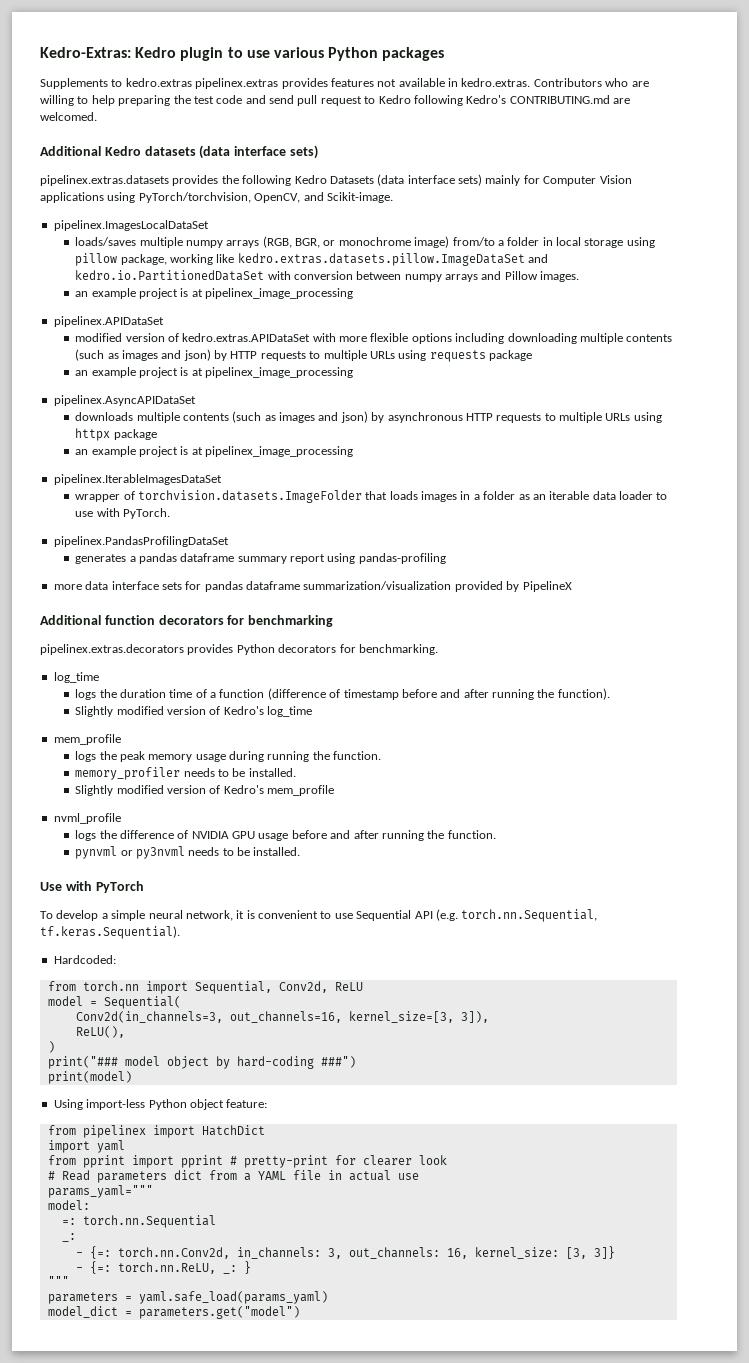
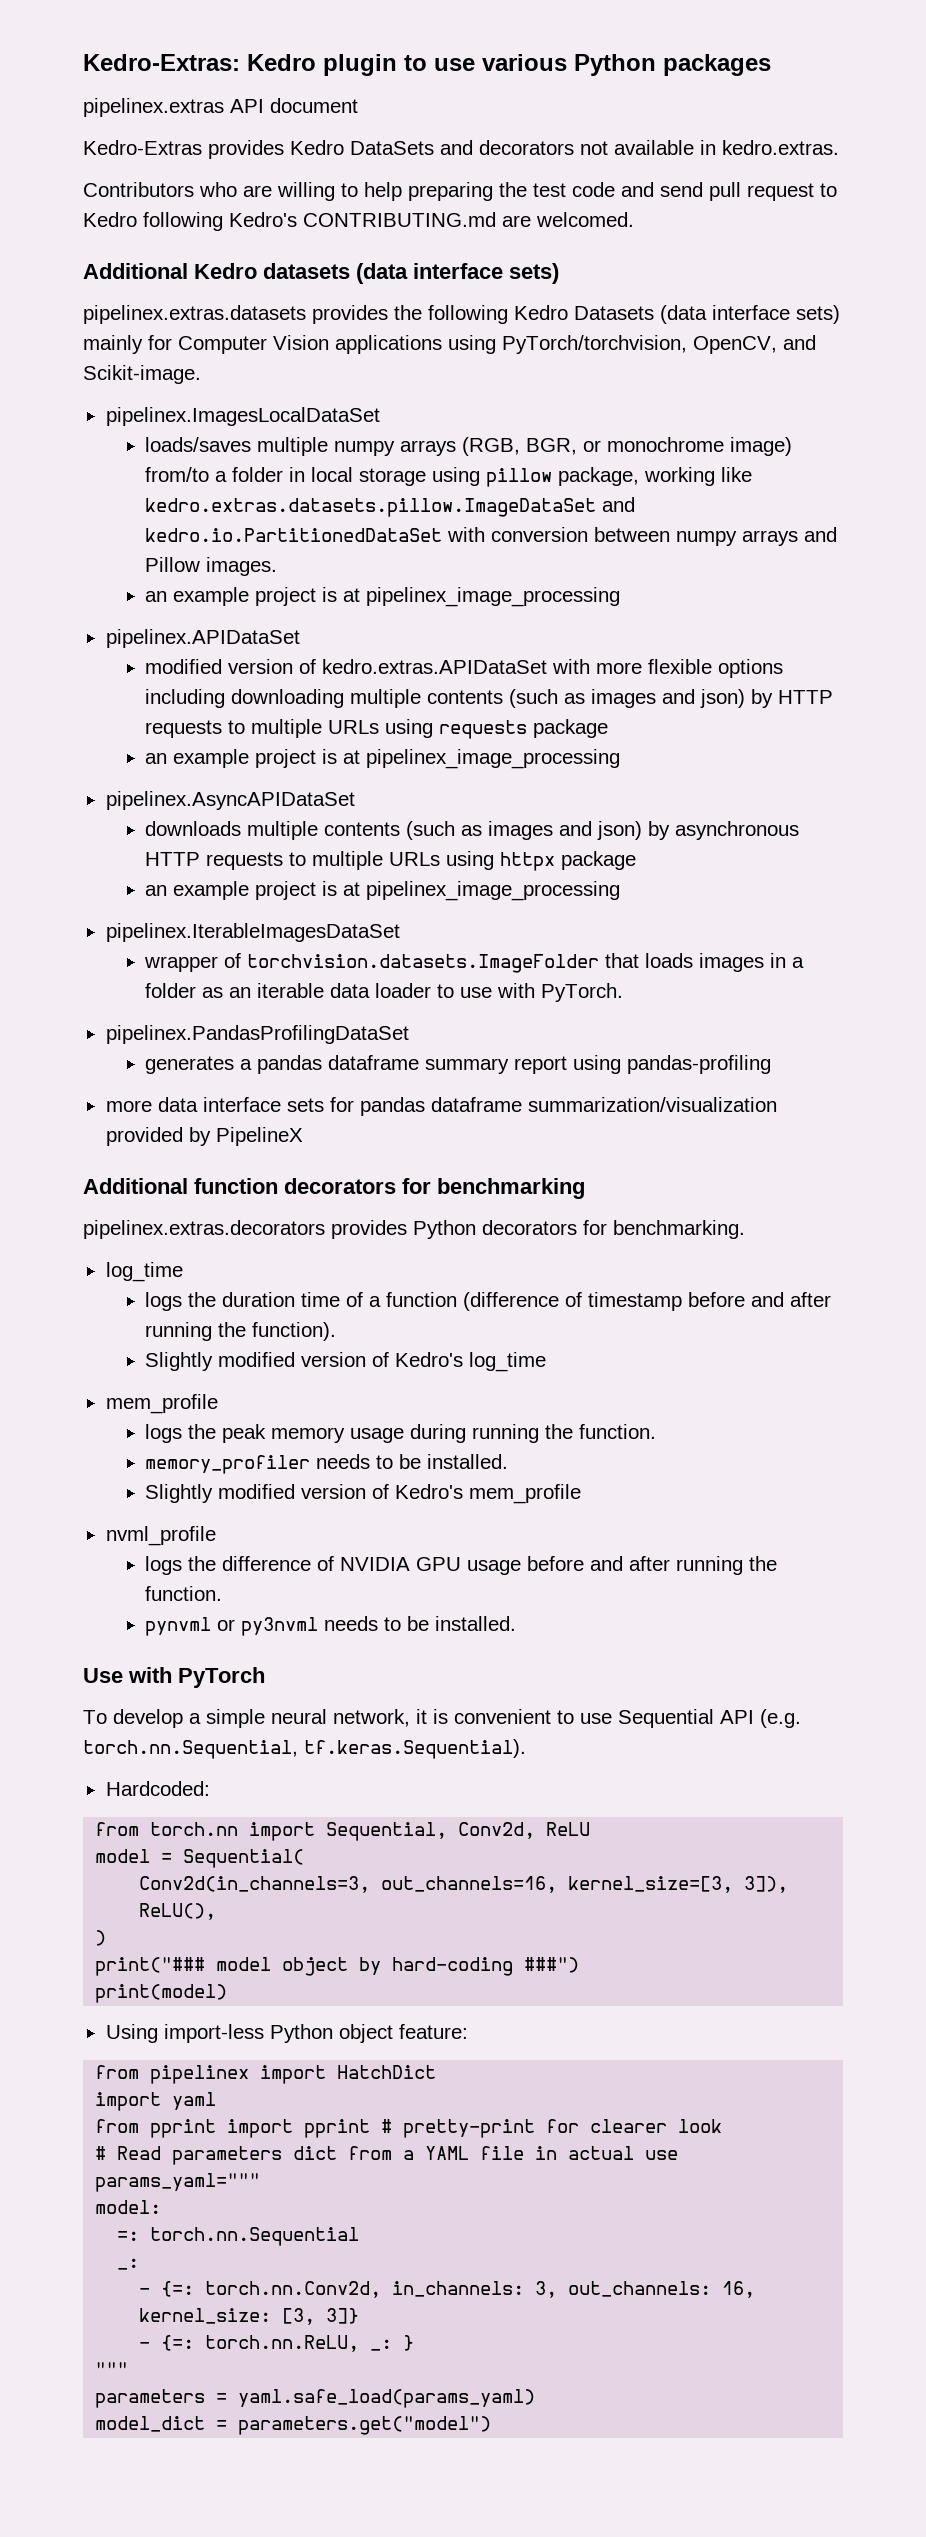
- Supplements to kedro.extras pipelinex.extras provides features not available in kedro.extras. Contributors who are willing to help preparing the test code and send pull request to Kedro following Kedro's CONTRIBUTING.md are welcomed.
+ pipelinex.extras API document
+ Kedro-Extras provides Kedro DataSets and decorators not available in kedro.extras.
+ Contributors who are willing to help preparing the test code and send pull request to Kedro following Kedro's CONTRIBUTING.md are welcomed.

